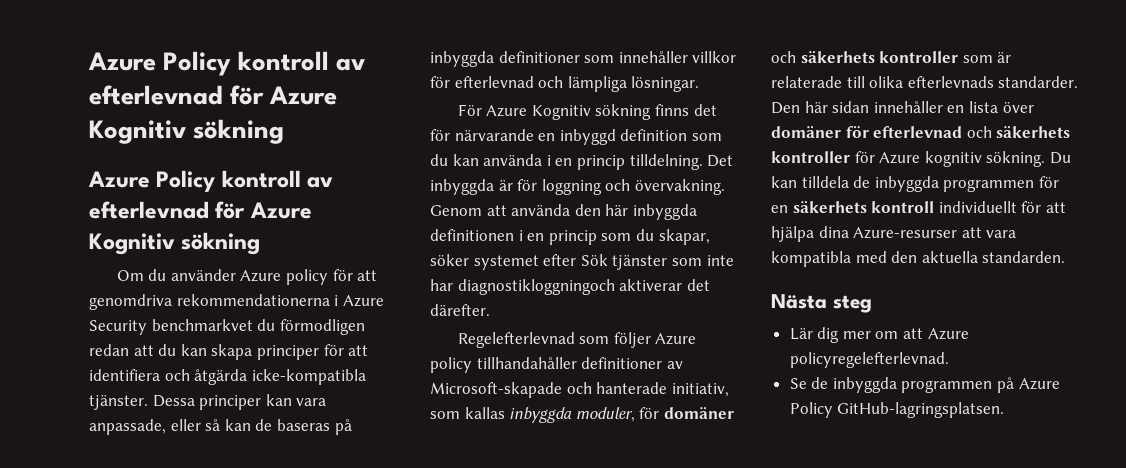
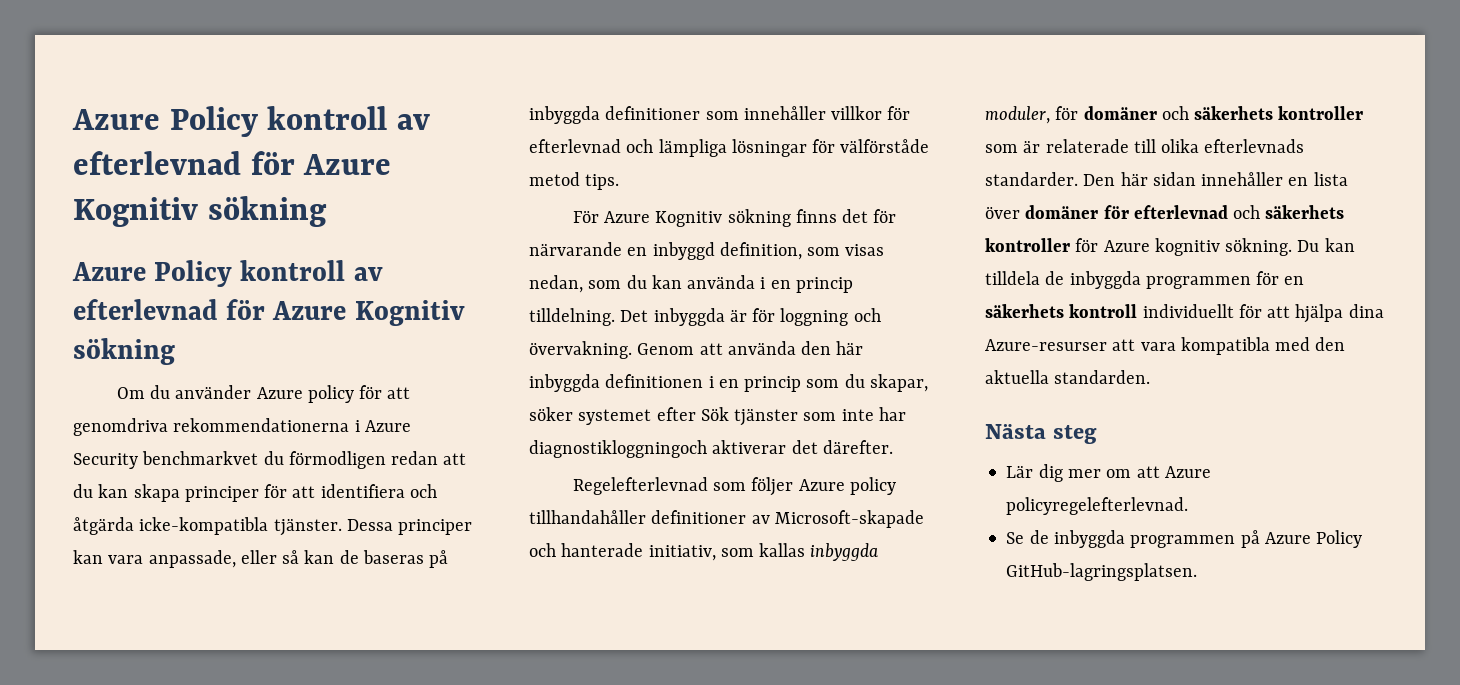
- Dessa principer kan vara anpassade, eller så kan de baseras på inbyggda definitioner som innehåller villkor för efterlevnad och lämpliga lösningar.
+ Dessa principer kan vara anpassade, eller så kan de baseras på inbyggda definitioner som innehåller villkor för efterlevnad och lämpliga lösningar för välförståde metod tips.
- För Azure Kognitiv sökning finns det för närvarande en inbyggd definition som du kan använda i en princip tilldelning.
+ För Azure Kognitiv sökning finns det för närvarande en inbyggd definition, som visas nedan, som du kan använda i en princip tilldelning.

